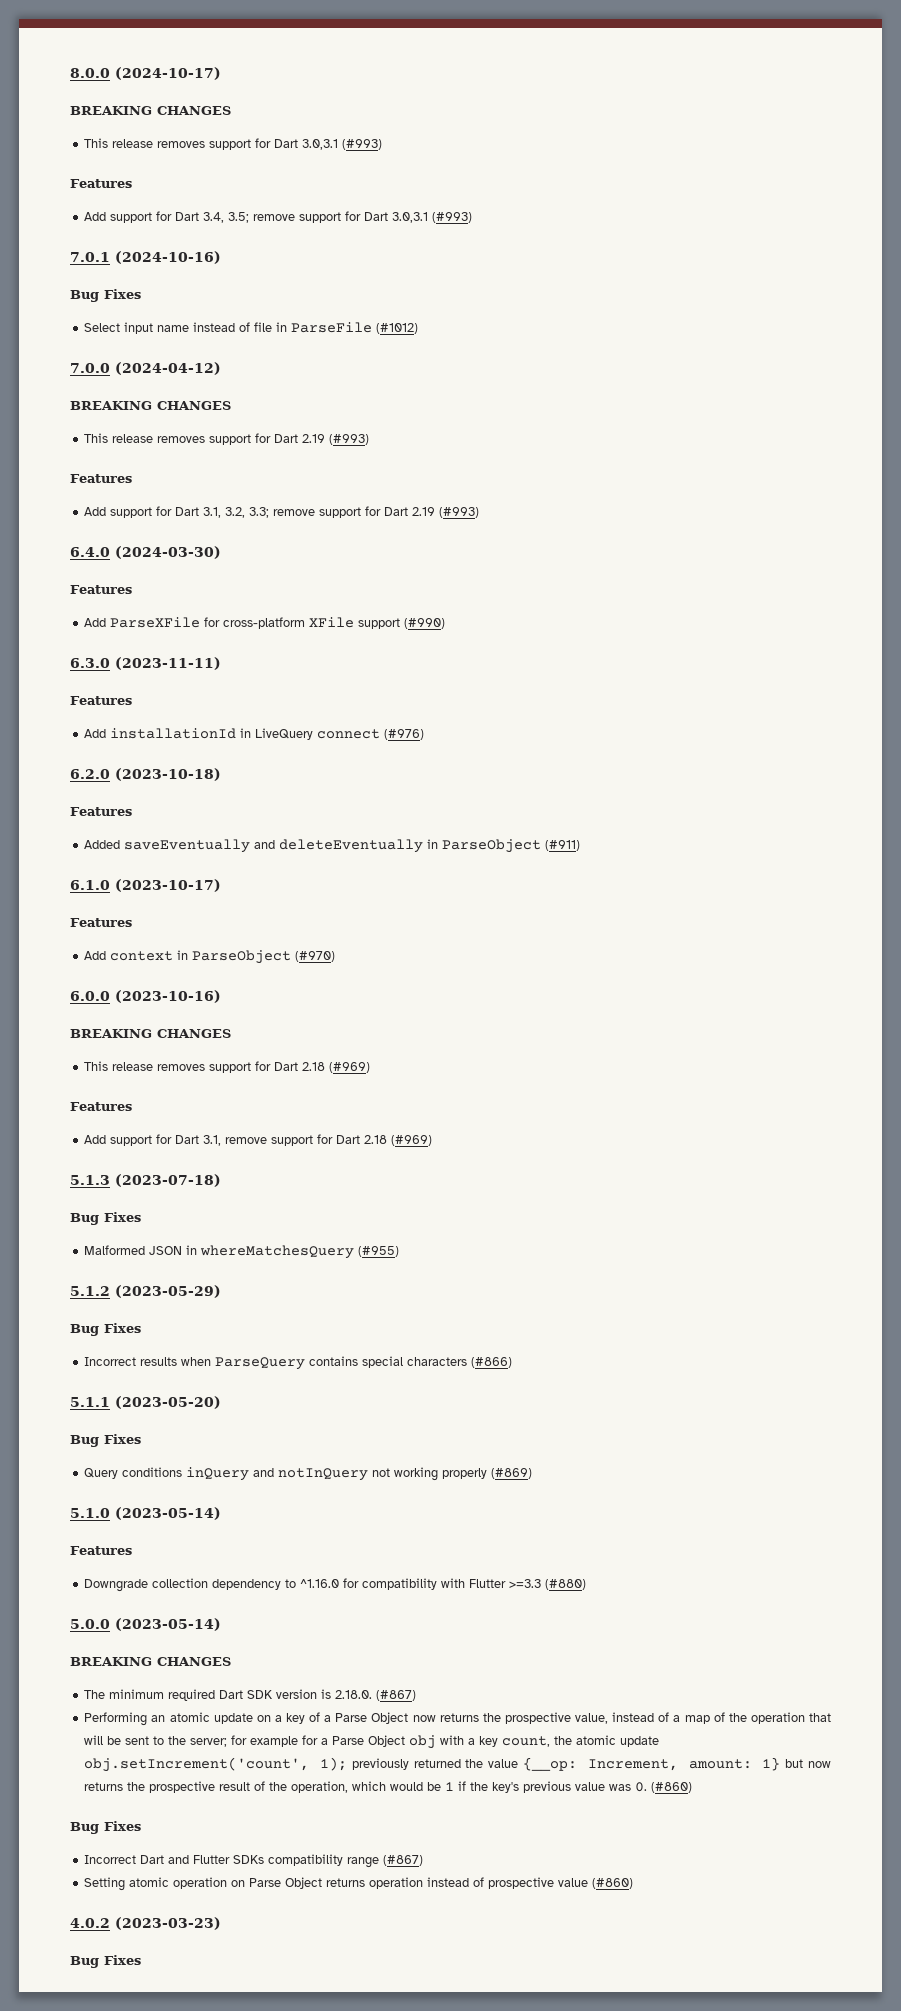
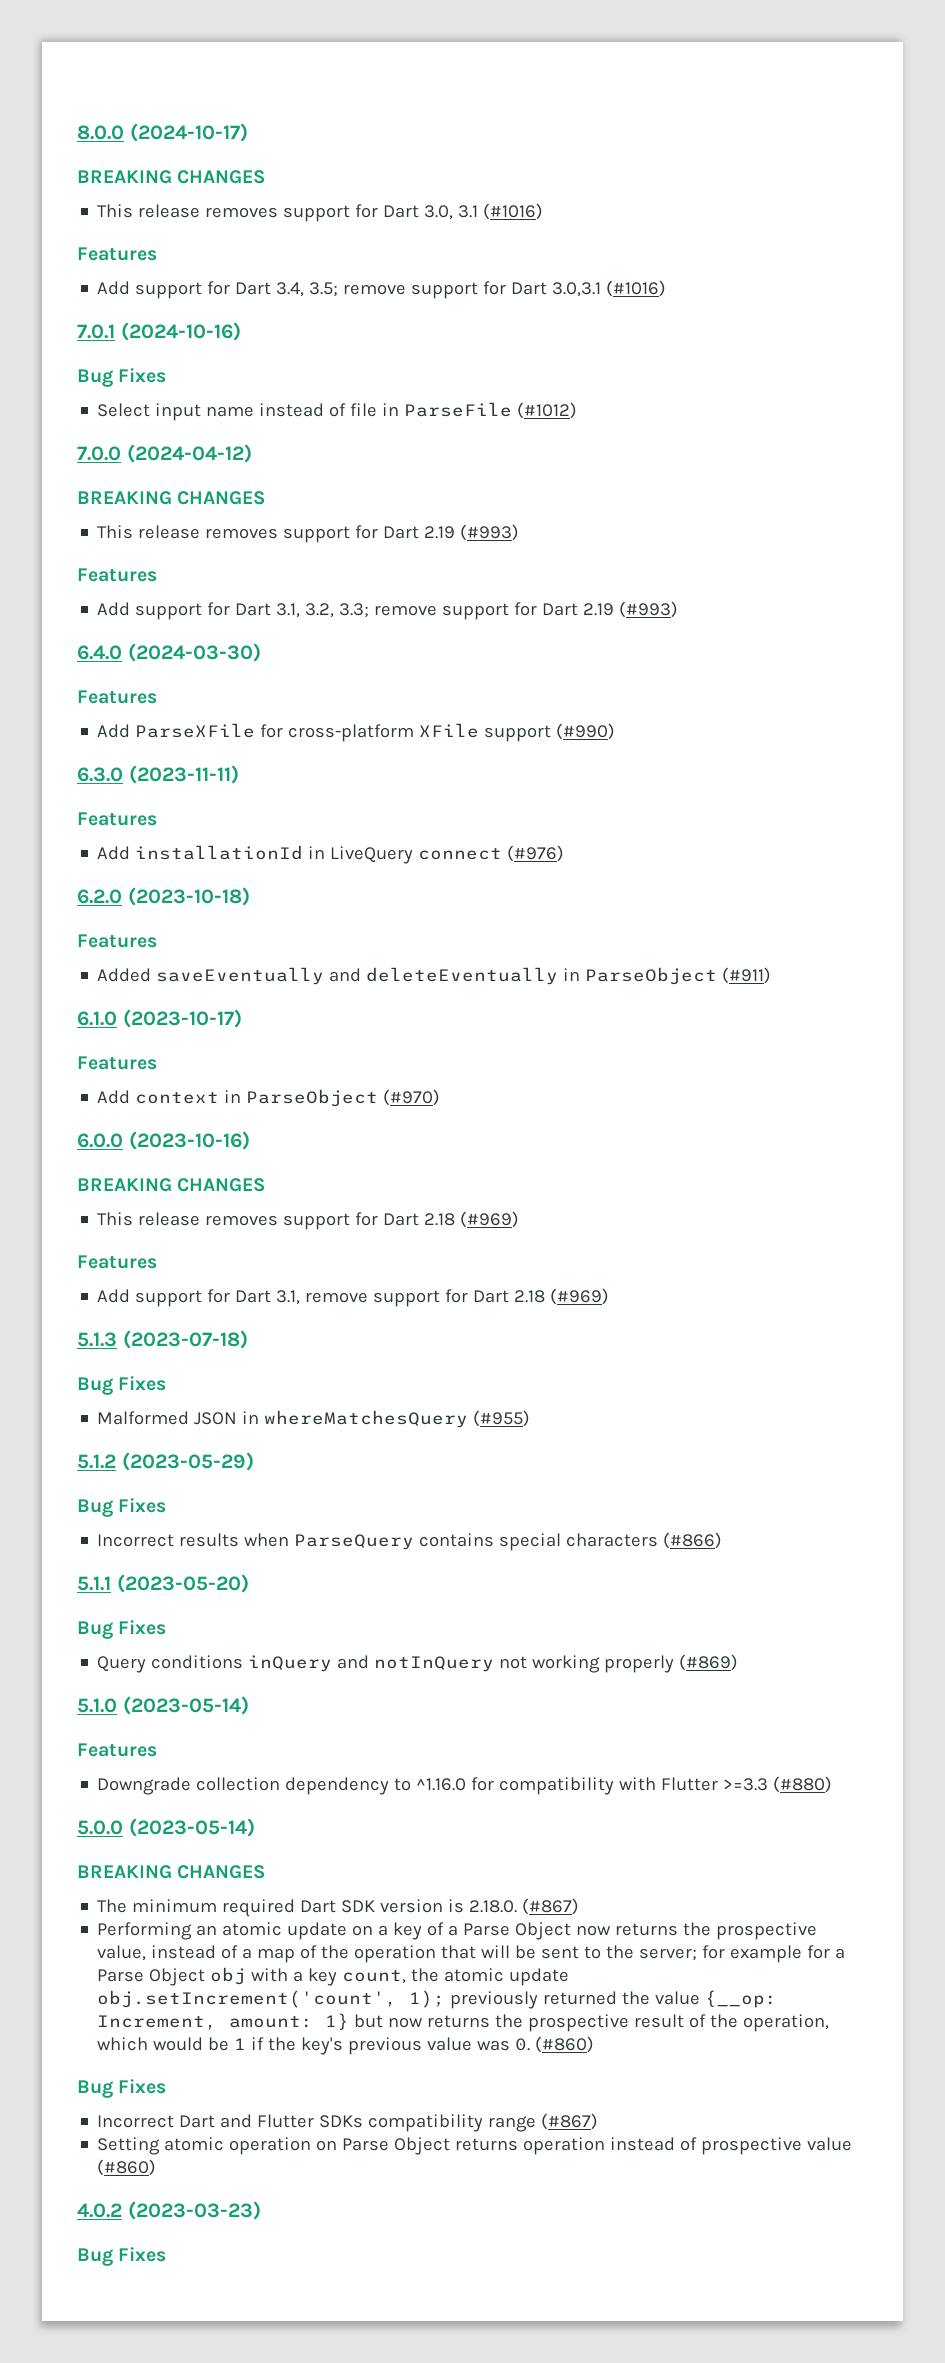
- This release removes support for Dart 3.0,3.1 (#993)
+ This release removes support for Dart 3.0, 3.1 (#1016)
- Add support for Dart 3.4, 3.5; remove support for Dart 3.0,3.1 (#993)
+ Add support for Dart 3.4, 3.5; remove support for Dart 3.0,3.1 (#1016)

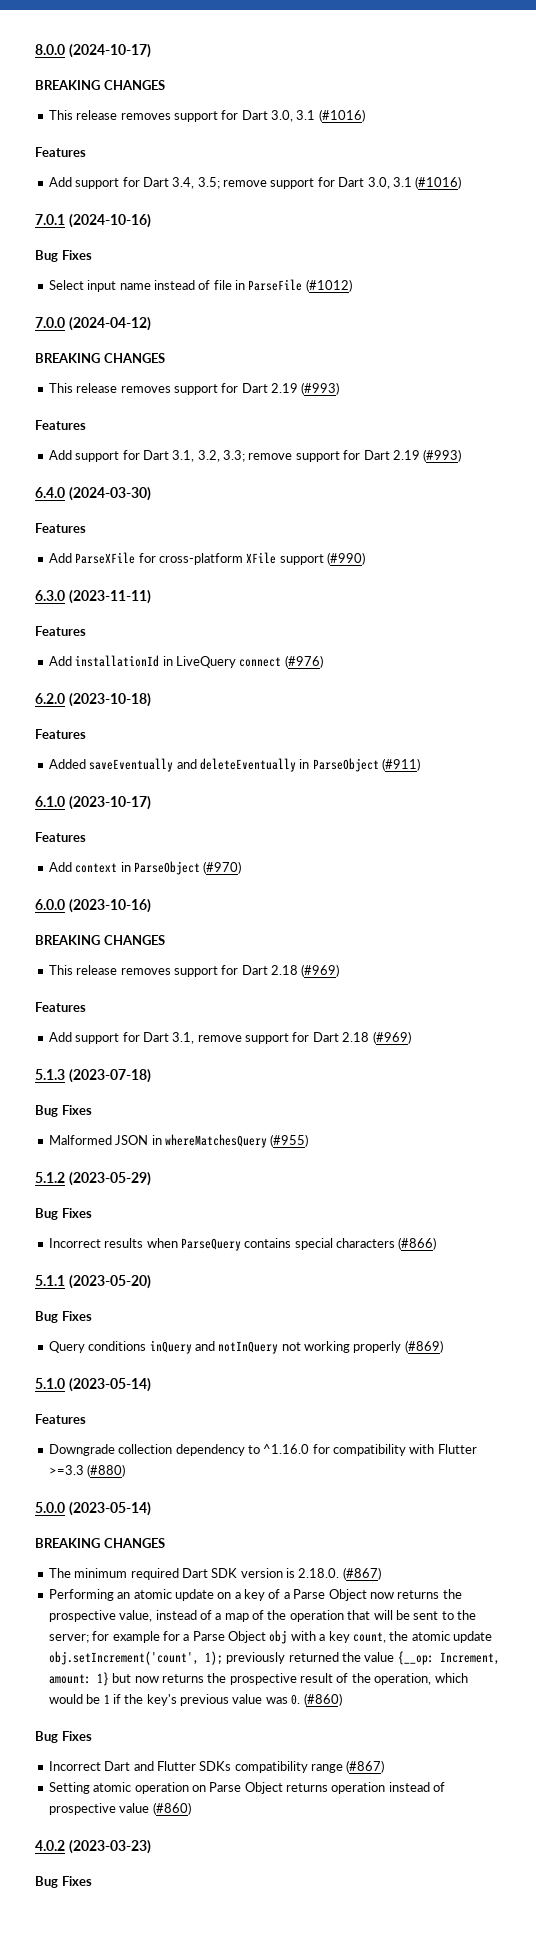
- Add support for Dart 3.4, 3.5; remove support for Dart 3.0,3.1 (#1016)
+ Add support for Dart 3.4, 3.5; remove support for Dart 3.0, 3.1 (#1016)

